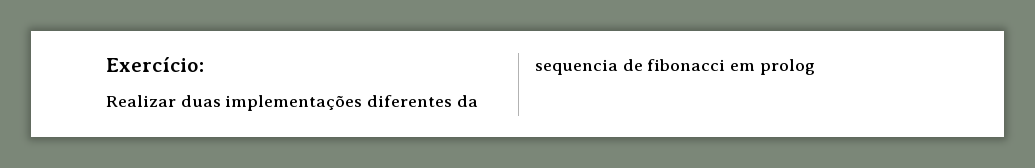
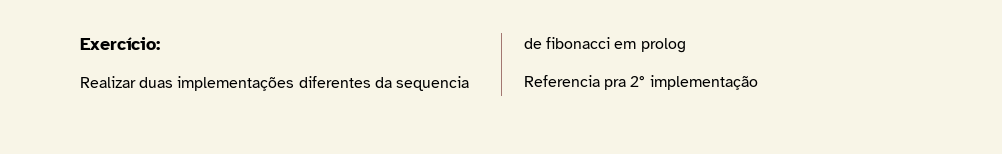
+ Referencia pra 2° implementação

